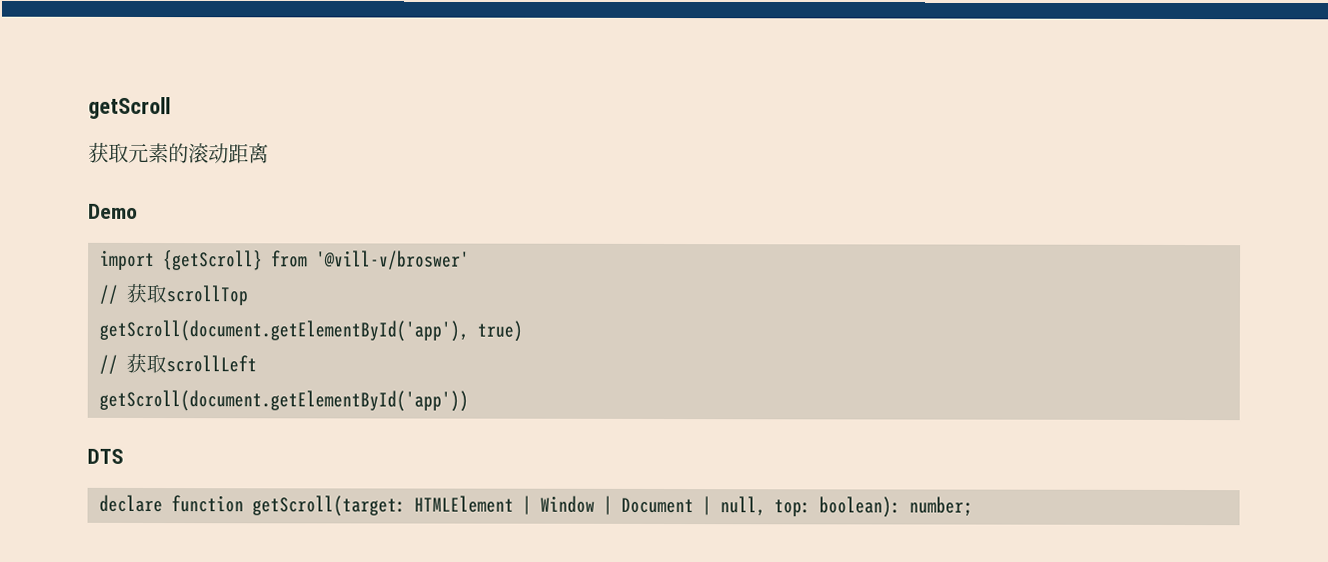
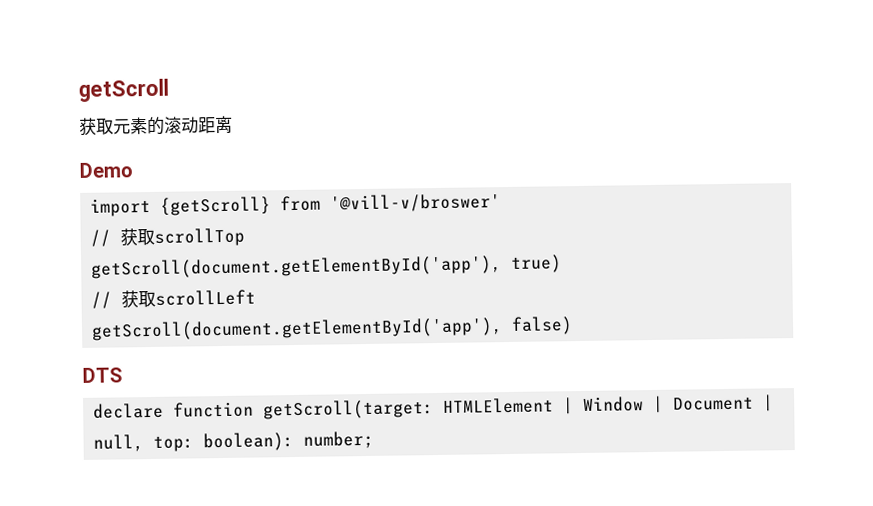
- getScroll(document.getElementById('app'))
+ getScroll(document.getElementById('app'), false)

